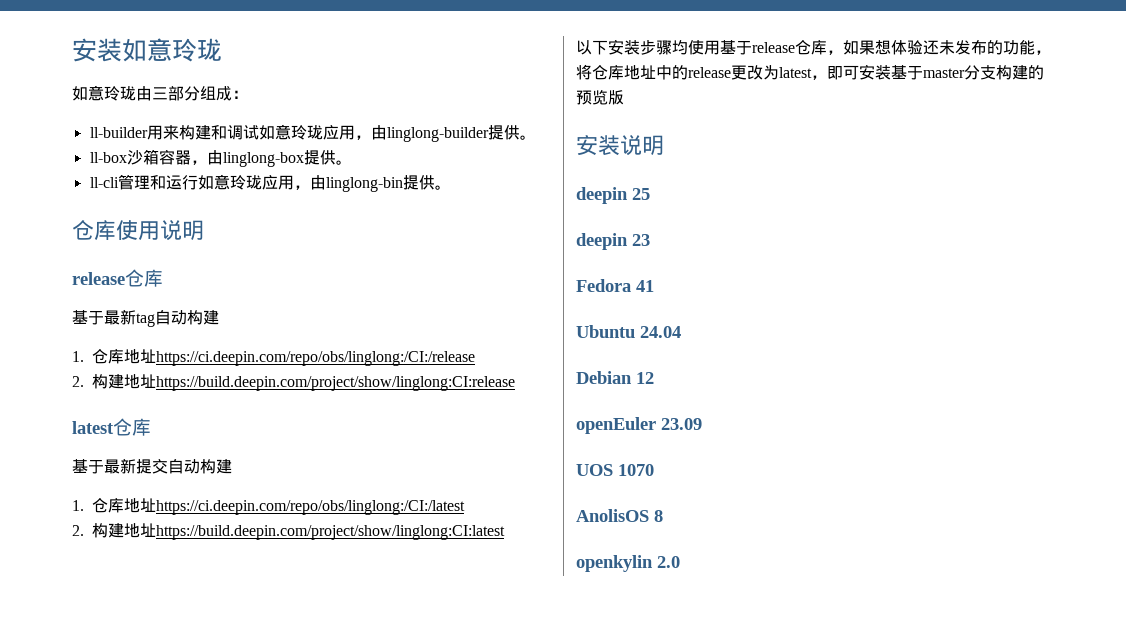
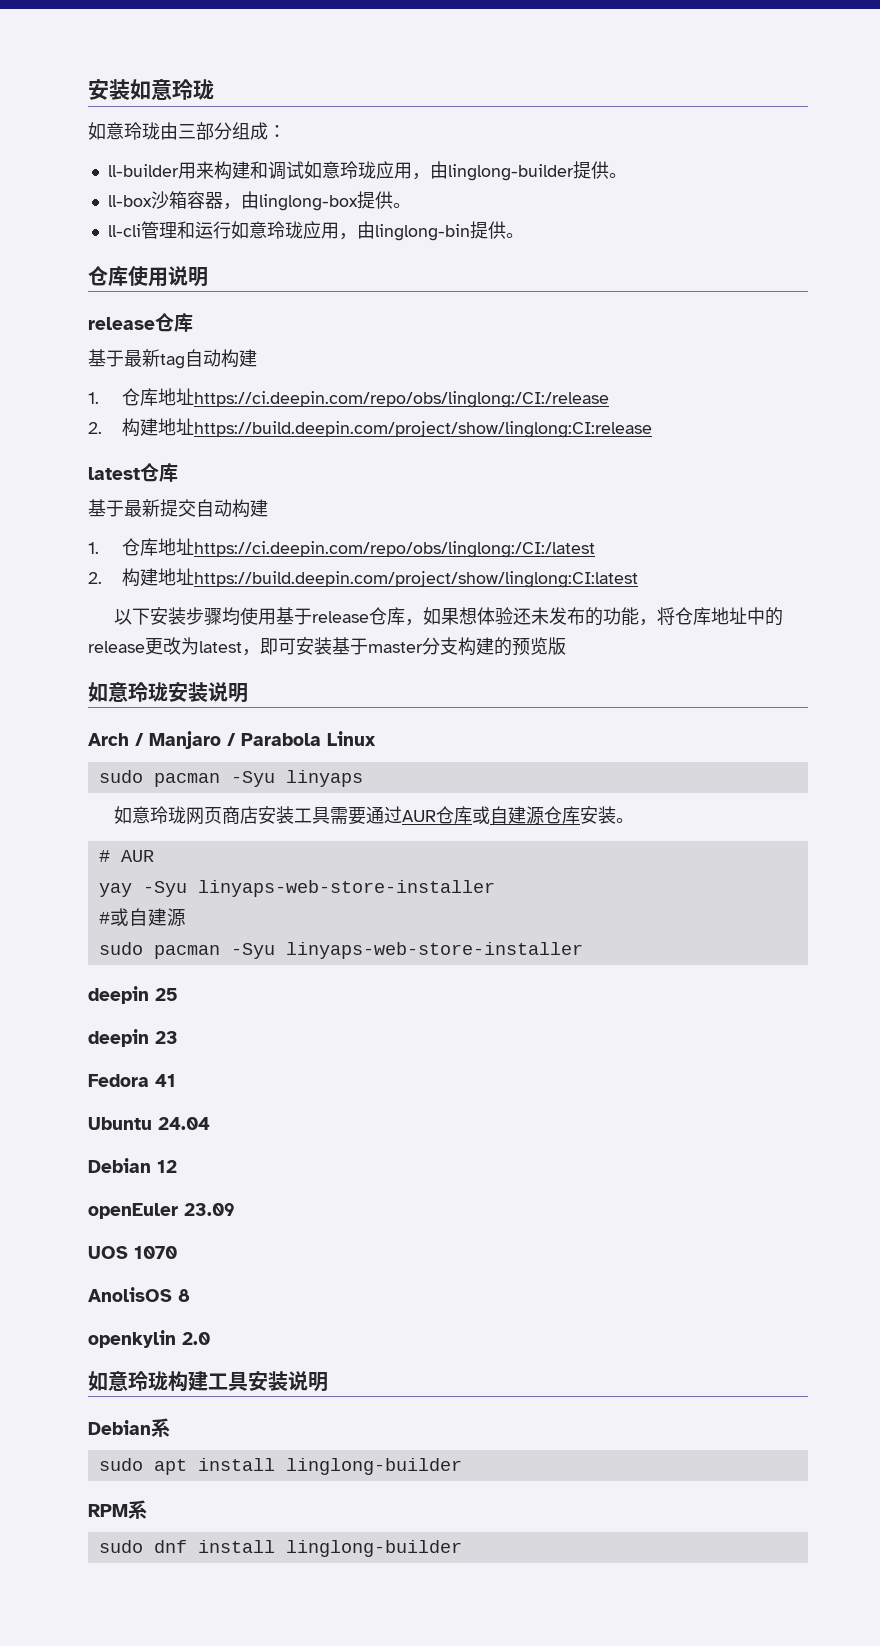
- 安装说明
+ 如意玲珑安装说明
+ Arch / Manjaro / Parabola Linux
+ sudo pacman -Syu linyaps
+ 如意玲珑网页商店安装工具需要通过AUR仓库或自建源仓库安装。
+ # AUR
+ yay -Syu linyaps-web-store-installer
+ #或自建源
+ sudo pacman -Syu linyaps-web-store-installer
+ 如意玲珑构建工具安装说明
+ Debian系
+ sudo apt install linglong-builder
+ RPM系
+ sudo dnf install linglong-builder

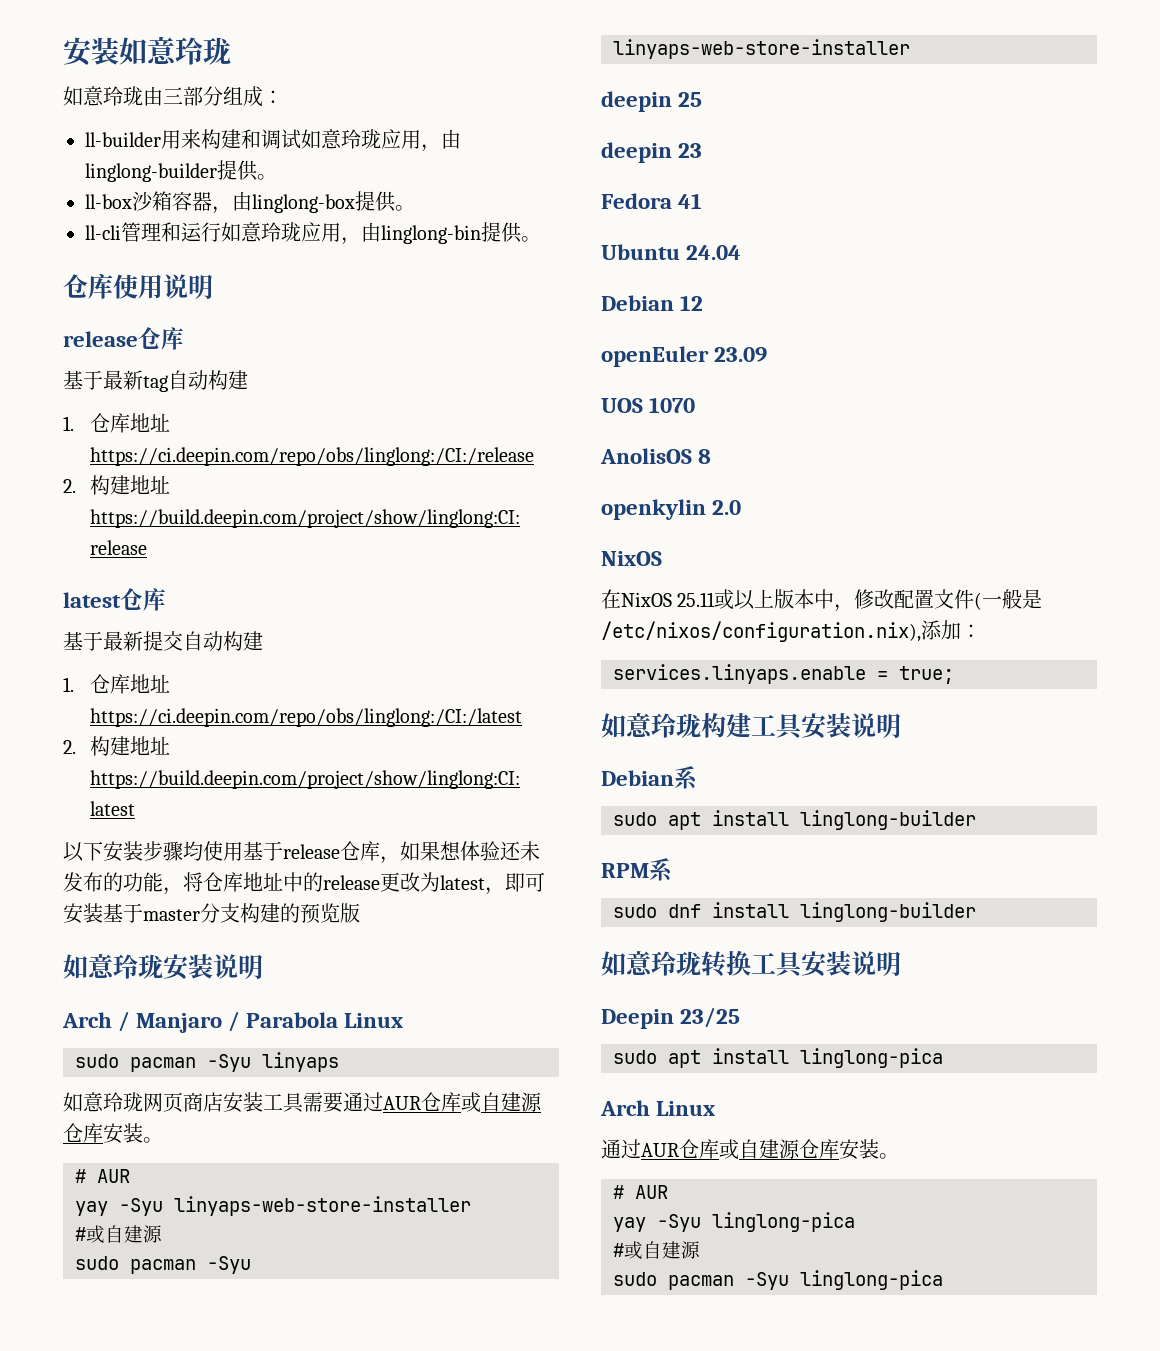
  openkylin 2.0
+ NixOS
+ 在NixOS 25.11或以上版本中，修改配置文件(一般是/etc/nixos/configuration.nix),添加：
+ services.linyaps.enable = true;
+ 如意玲珑转换工具安装说明
+ Deepin 23/25
+ sudo apt install linglong-pica
+ Arch Linux
+ 通过AUR仓库或自建源仓库安装。
+ # AUR
+ yay -Syu linglong-pica
+ #或自建源
+ sudo pacman -Syu linglong-pica

